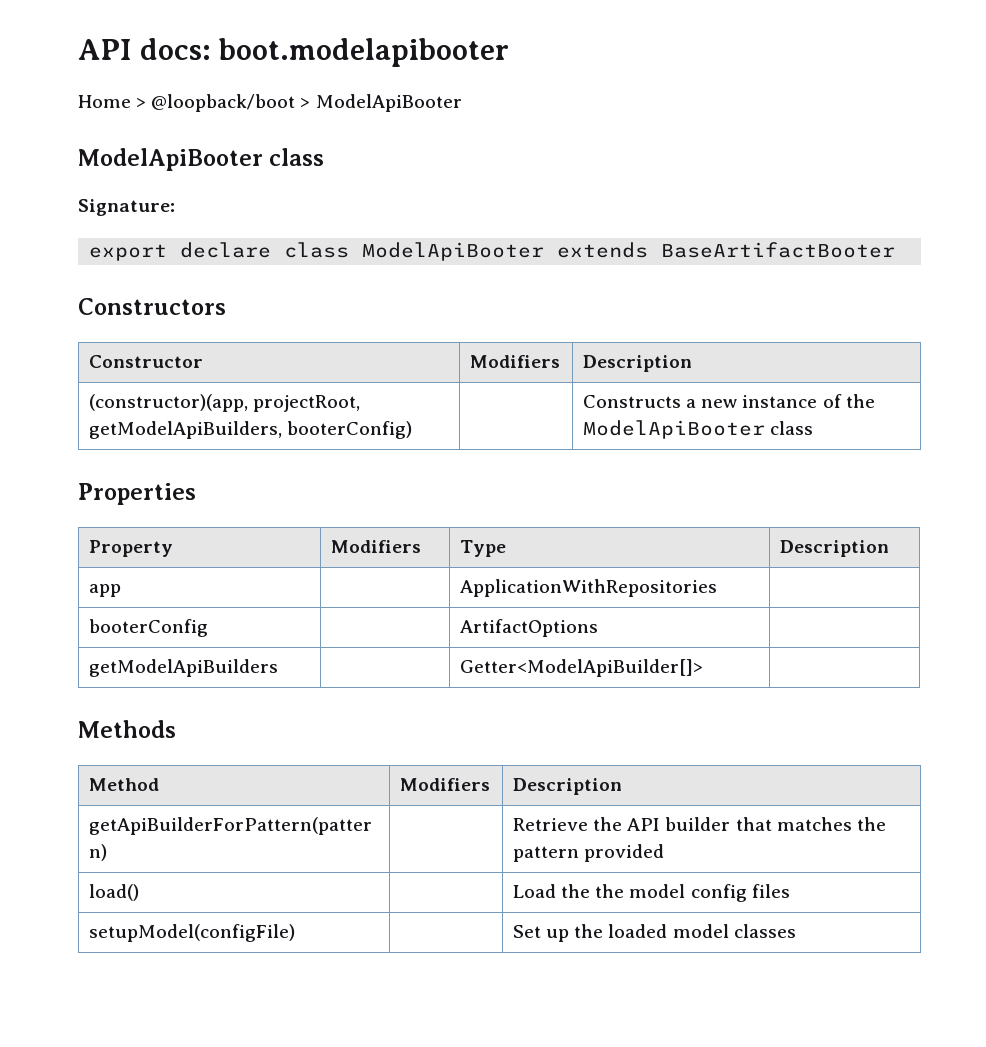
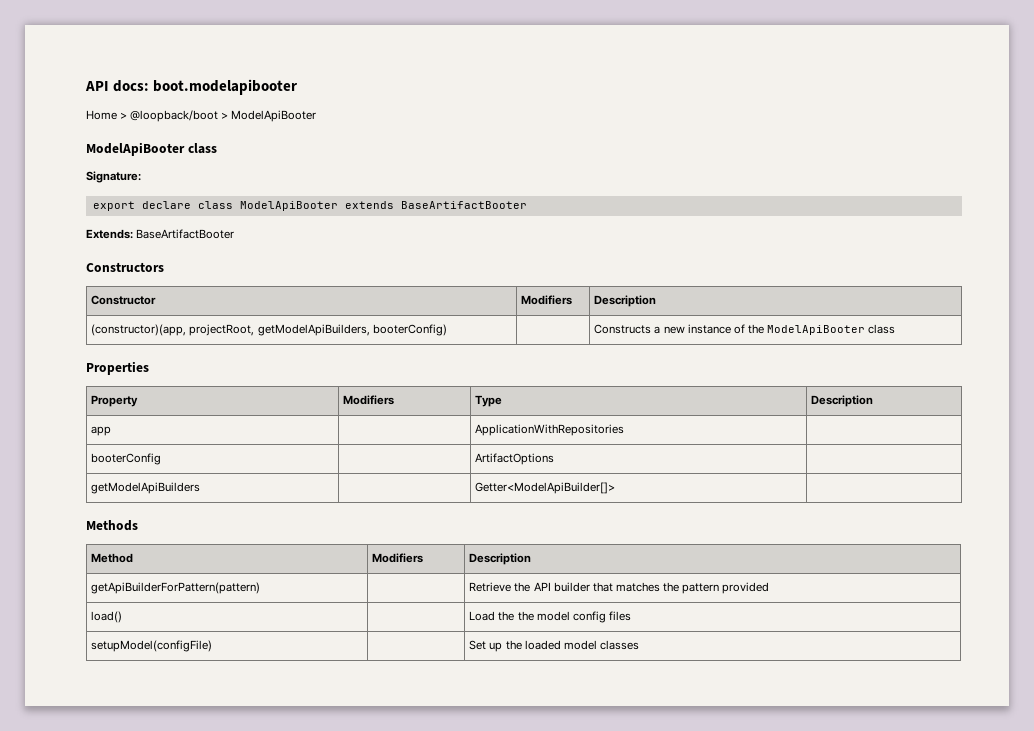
+ Extends: BaseArtifactBooter

